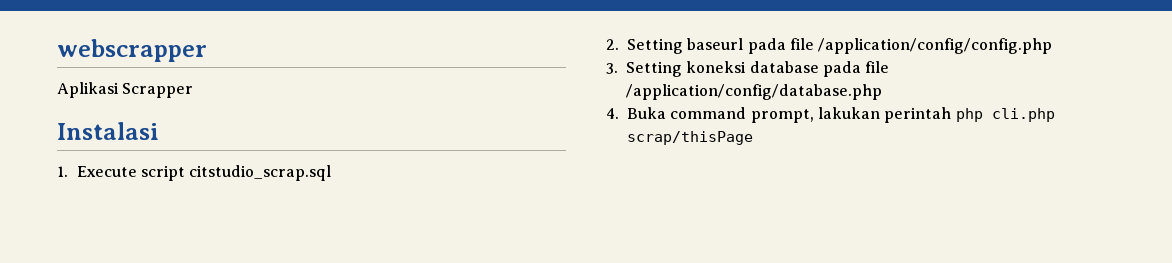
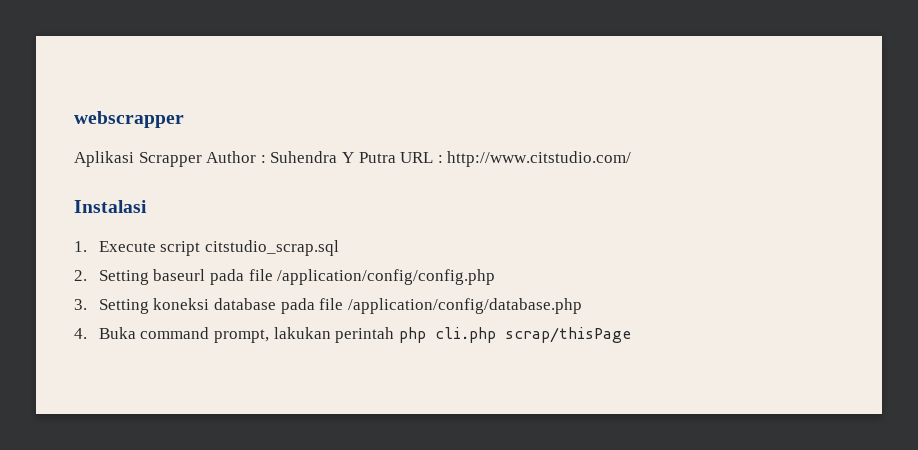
- Aplikasi Scrapper
+ Aplikasi Scrapper Author : Suhendra Y Putra URL : http://www.citstudio.com/

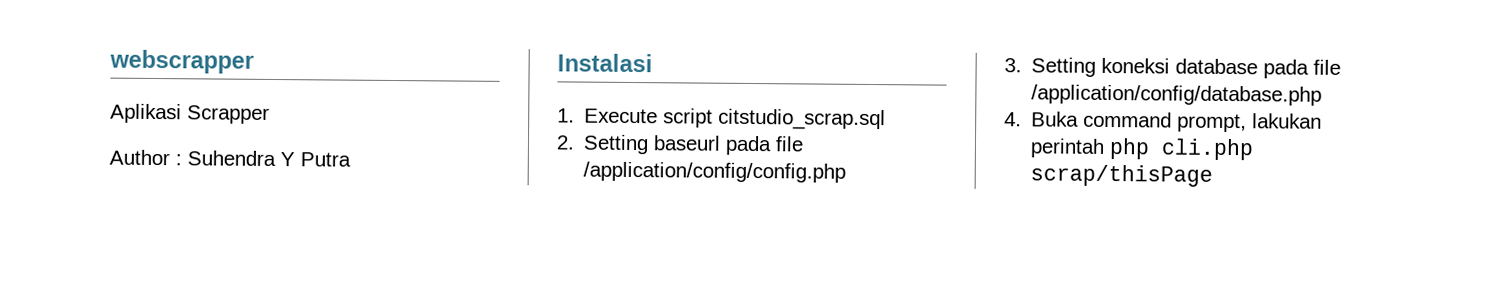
- Aplikasi Scrapper Author : Suhendra Y Putra URL : http://www.citstudio.com/
+ Aplikasi Scrapper
+ Author : Suhendra Y Putra

